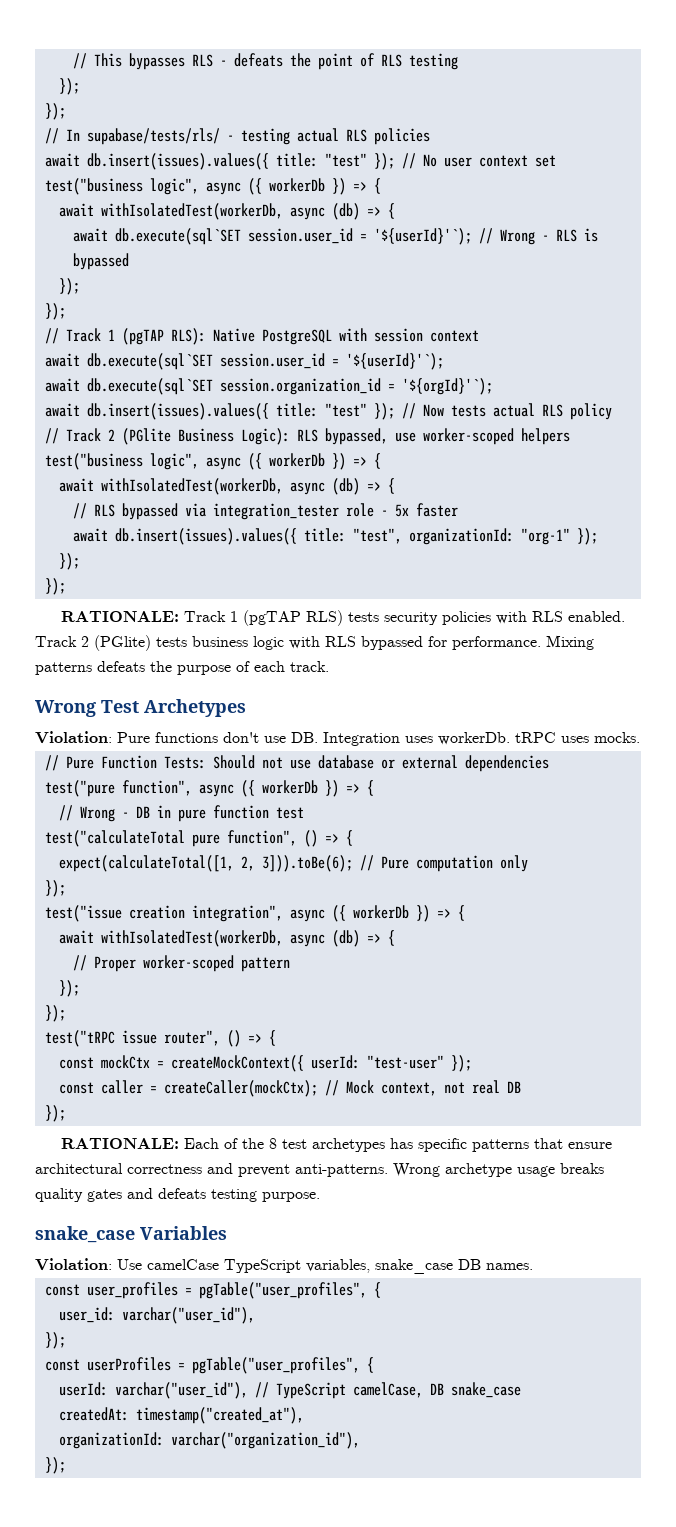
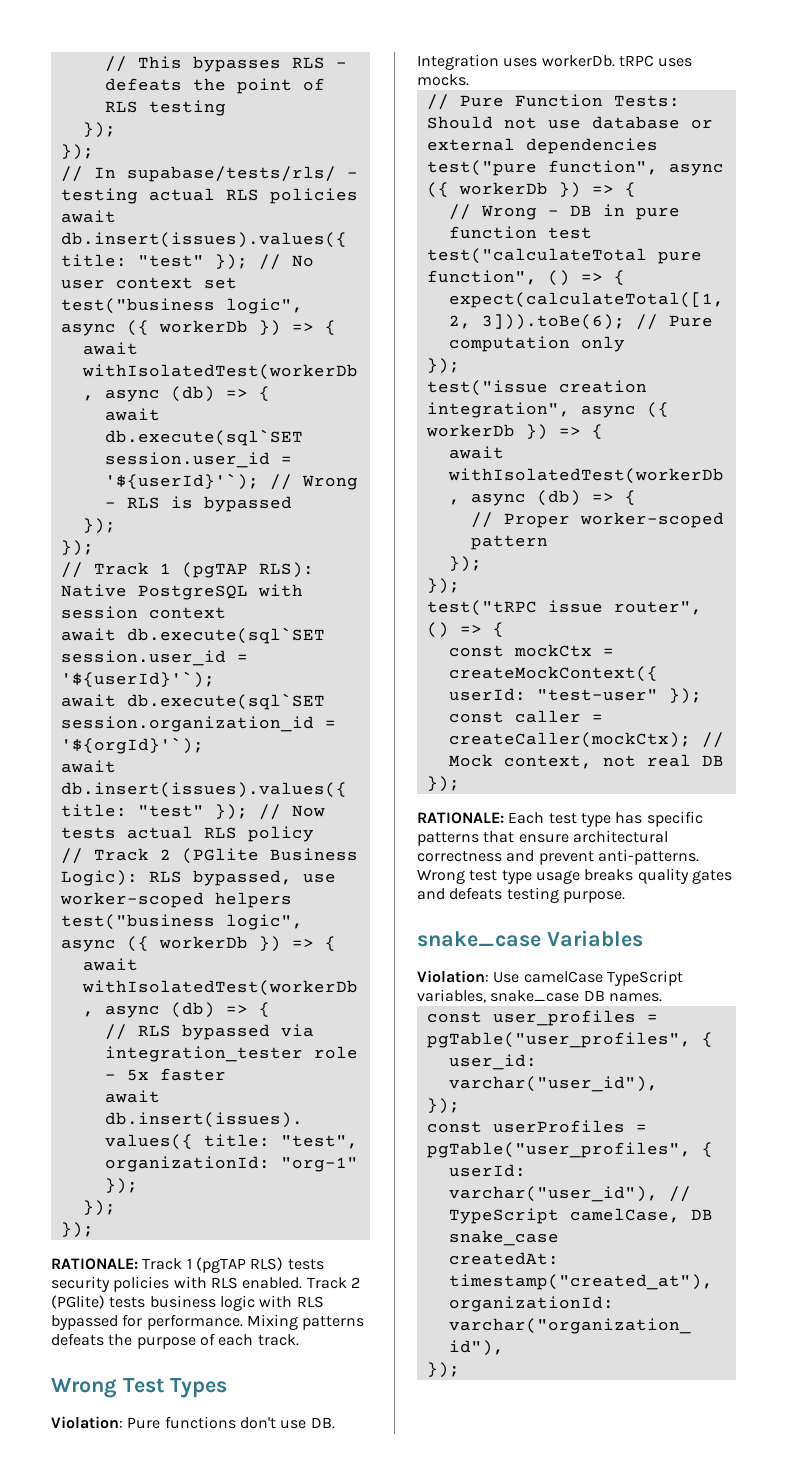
- Wrong Test Archetypes
+ Wrong Test Types
- RATIONALE: Each of the 8 test archetypes has specific patterns that ensure architectural correctness and prevent anti-patterns.
+ RATIONALE: Each test type has specific patterns that ensure architectural correctness and prevent anti-patterns.
- Wrong archetype usage breaks quality gates and defeats testing purpose.
+ Wrong test type usage breaks quality gates and defeats testing purpose.

